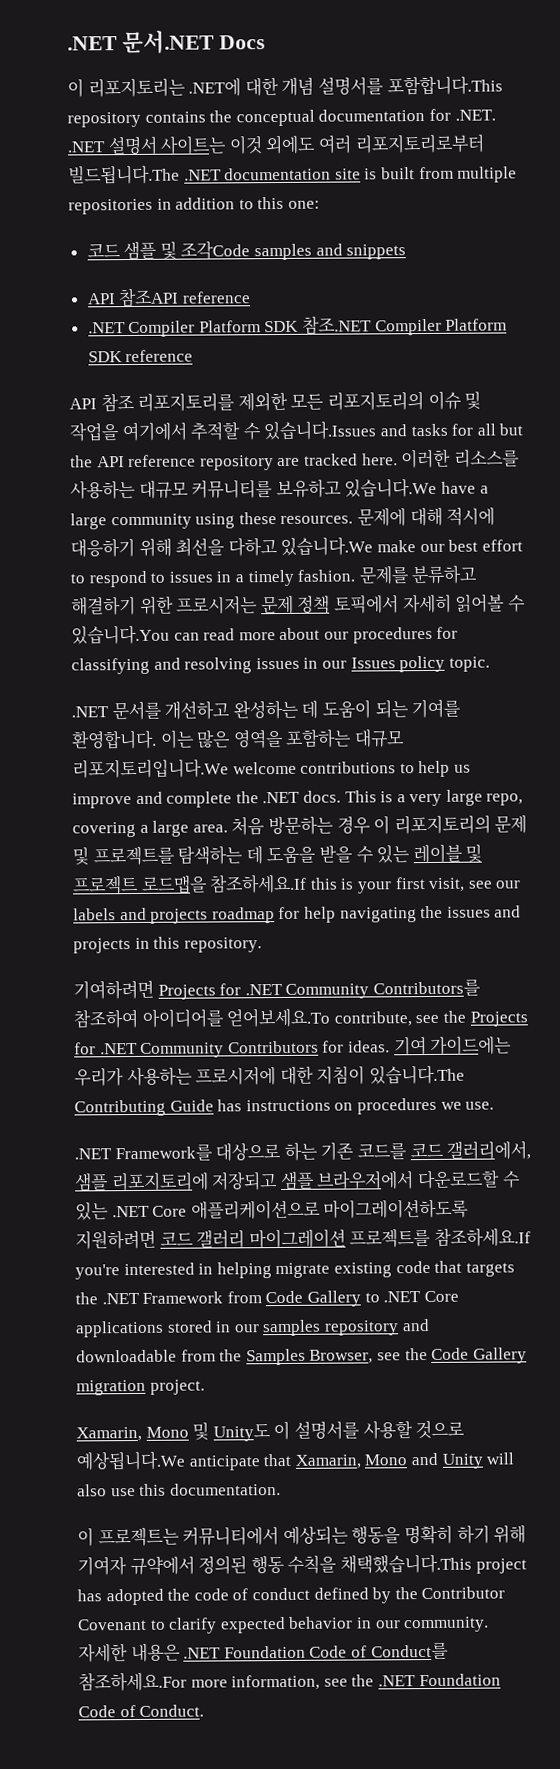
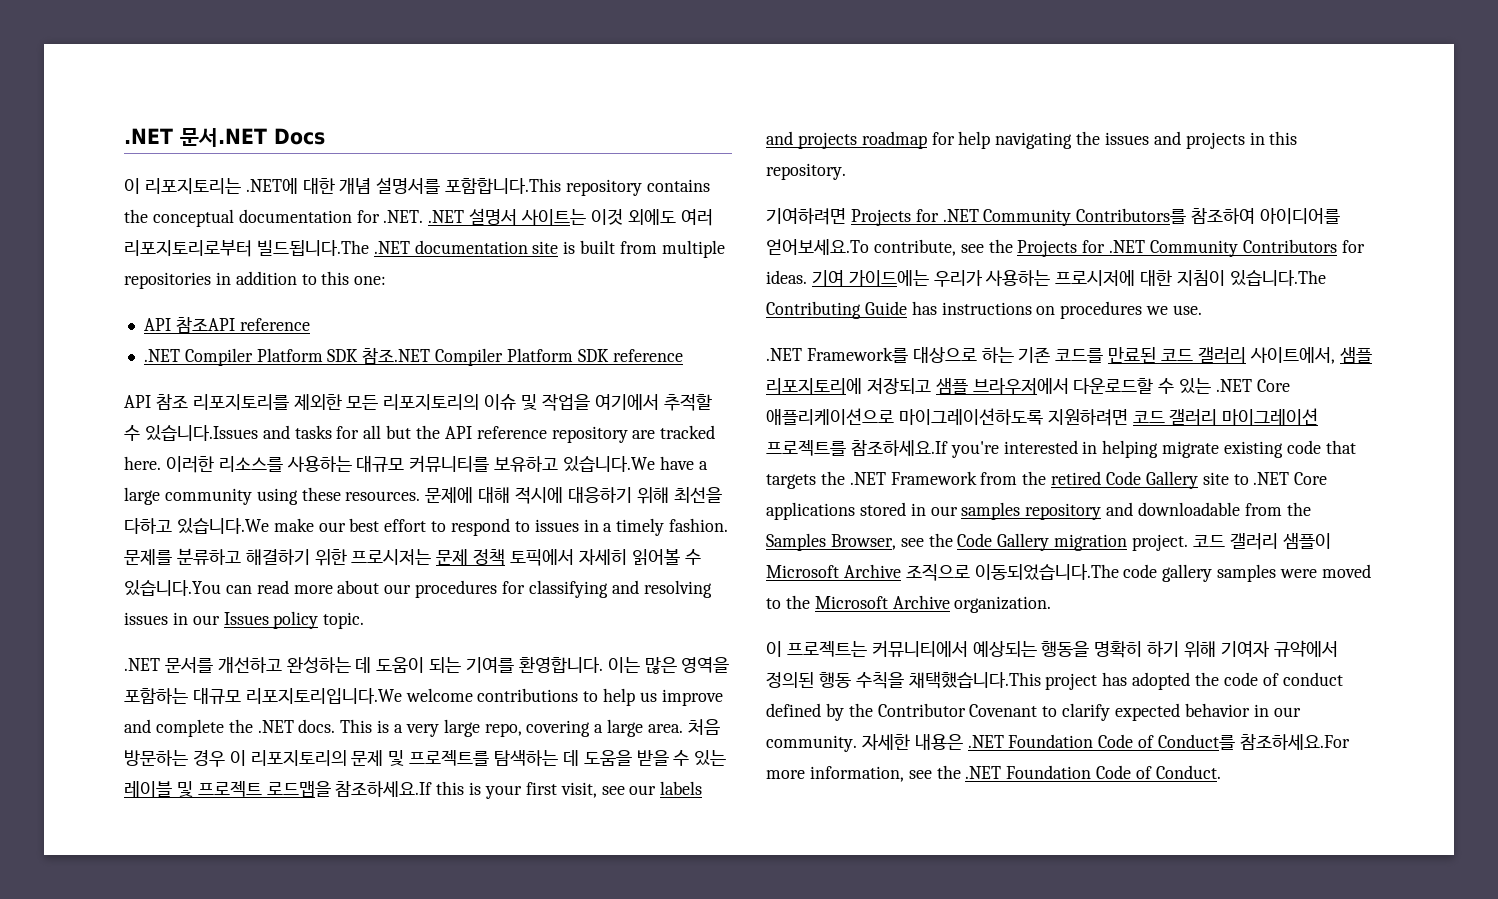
- 코드 샘플 및 조각Code samples and snippets
- .NET Framework를 대상으로 하는 기존 코드를 코드 갤러리에서, 샘플 리포지토리에 저장되고 샘플 브라우저에서 다운로드할 수 있는 .NET Core 애플리케이션으로 마이그레이션하도록 지원하려면 코드 갤러리 마이그레이션 프로젝트를 참조하세요.If you're interested in helping migrate existing code that targets the .NET Framework from Code Gallery to .NET Core applications stored in our samples repository and downloadable from the Samples Browser, see the Code Gallery migration project.
- Xamarin, Mono 및 Unity도 이 설명서를 사용할 것으로 예상됩니다.We anticipate that Xamarin, Mono and Unity will also use this documentation.
+ .NET Framework를 대상으로 하는 기존 코드를 만료된 코드 갤러리 사이트에서, 샘플 리포지토리에 저장되고 샘플 브라우저에서 다운로드할 수 있는 .NET Core 애플리케이션으로 마이그레이션하도록 지원하려면 코드 갤러리 마이그레이션 프로젝트를 참조하세요.If you're interested in helping migrate existing code that targets the .NET Framework from the retired Code Gallery site to .NET Core applications stored in our samples repository and downloadable from the Samples Browser, see the Code Gallery migration project. 코드 갤러리 샘플이 Microsoft Archive 조직으로 이동되었습니다.The code gallery samples were moved to the Microsoft Archive organization.

